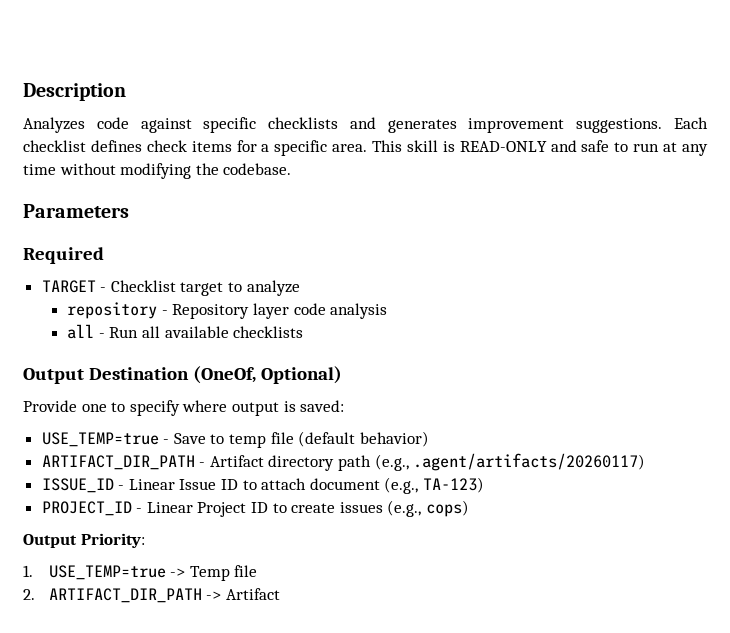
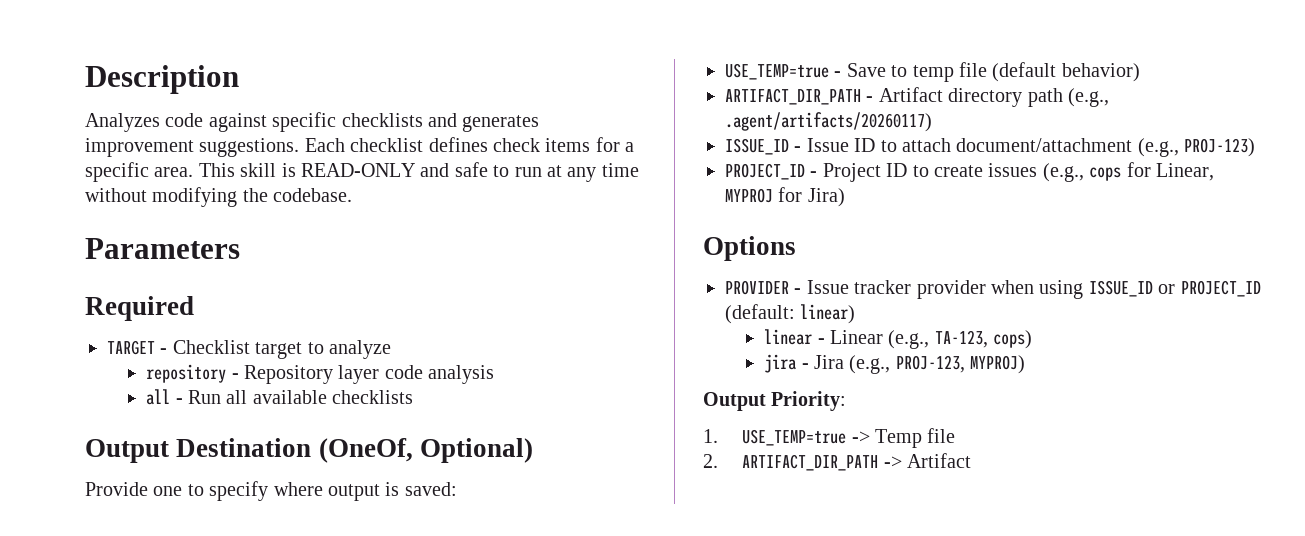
- ISSUE_ID - Linear Issue ID to attach document (e.g., TA-123)
+ ISSUE_ID - Issue ID to attach document/attachment (e.g., PROJ-123)
- PROJECT_ID - Linear Project ID to create issues (e.g., cops)
+ PROJECT_ID - Project ID to create issues (e.g., cops for Linear, MYPROJ for Jira)
+ Options
+ PROVIDER - Issue tracker provider when using ISSUE_ID or PROJECT_ID (default: linear)
+ linear - Linear (e.g., TA-123, cops)
+ jira - Jira (e.g., PROJ-123, MYPROJ)

